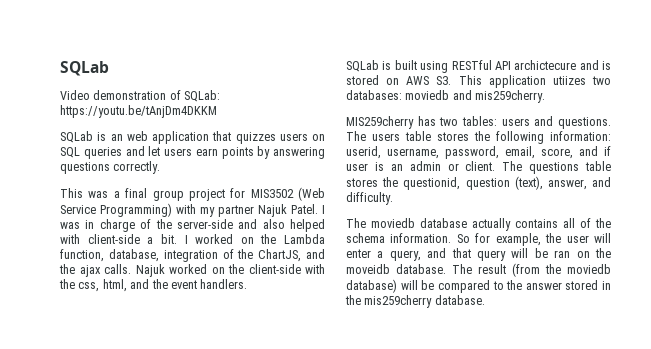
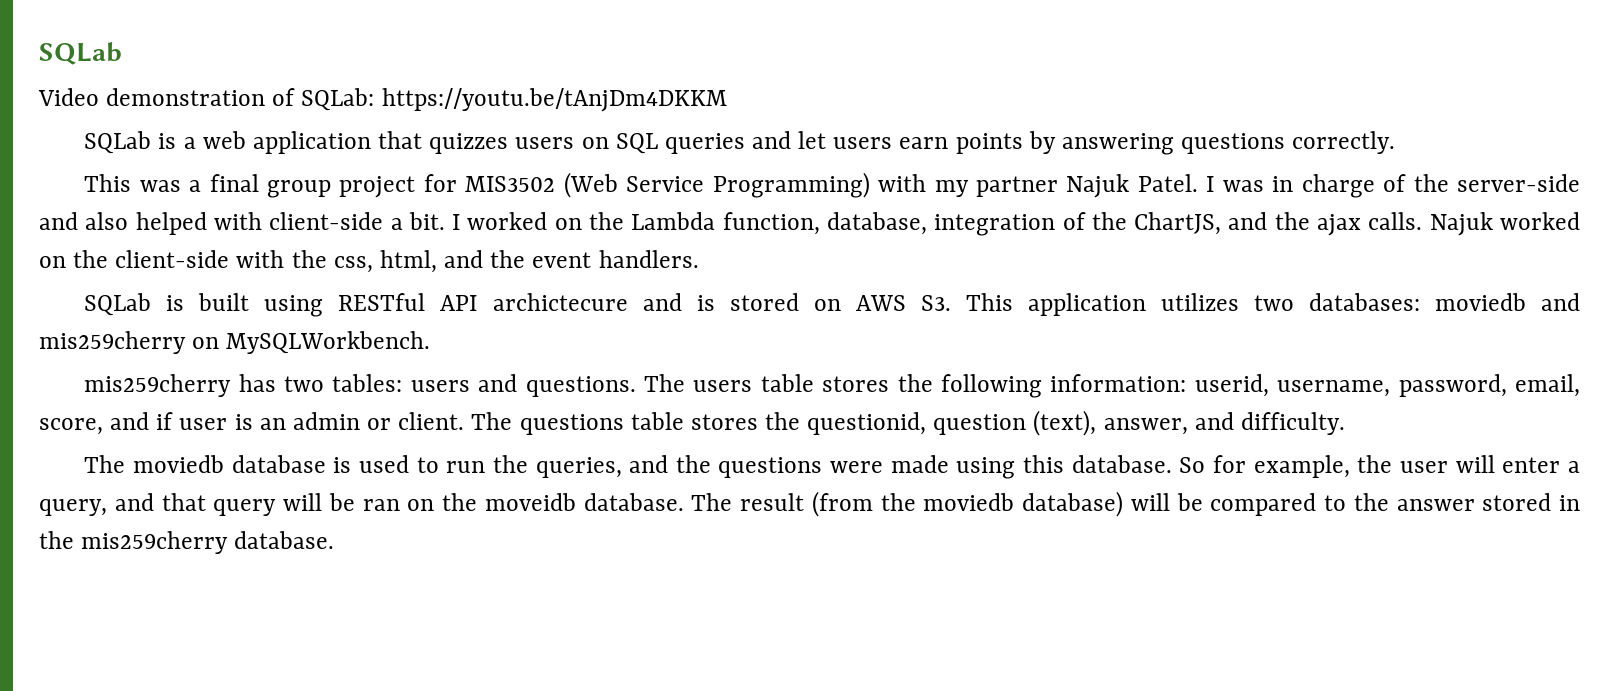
- SQLab is an web application that quizzes users on SQL queries and let users earn points by answering questions correctly.
+ SQLab is a web application that quizzes users on SQL queries and let users earn points by answering questions correctly.
- SQLab is built using RESTful API archictecure and is stored on AWS S3. This application utiizes two databases: moviedb and mis259cherry.
- MIS259cherry has two tables: users and questions.
+ SQLab is built using RESTful API archictecure and is stored on AWS S3. This application utilizes two databases: moviedb and mis259cherry on MySQLWorkbench.
+ mis259cherry has two tables: users and questions.
- The moviedb database actually contains all of the schema information.
+ The moviedb database is used to run the queries, and the questions were made using this database.

